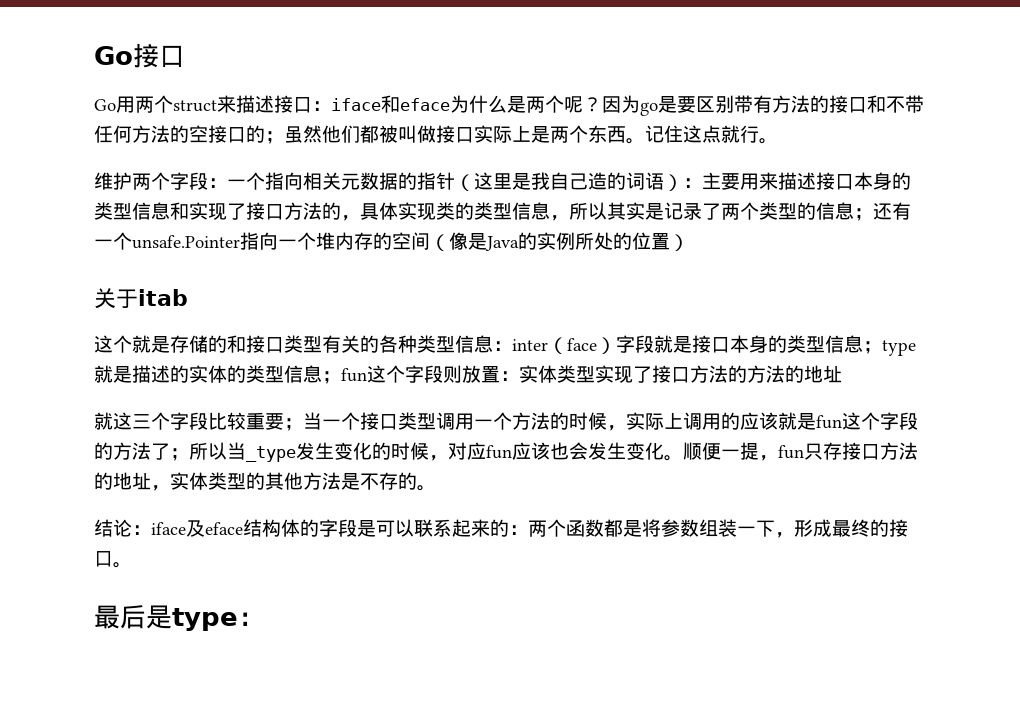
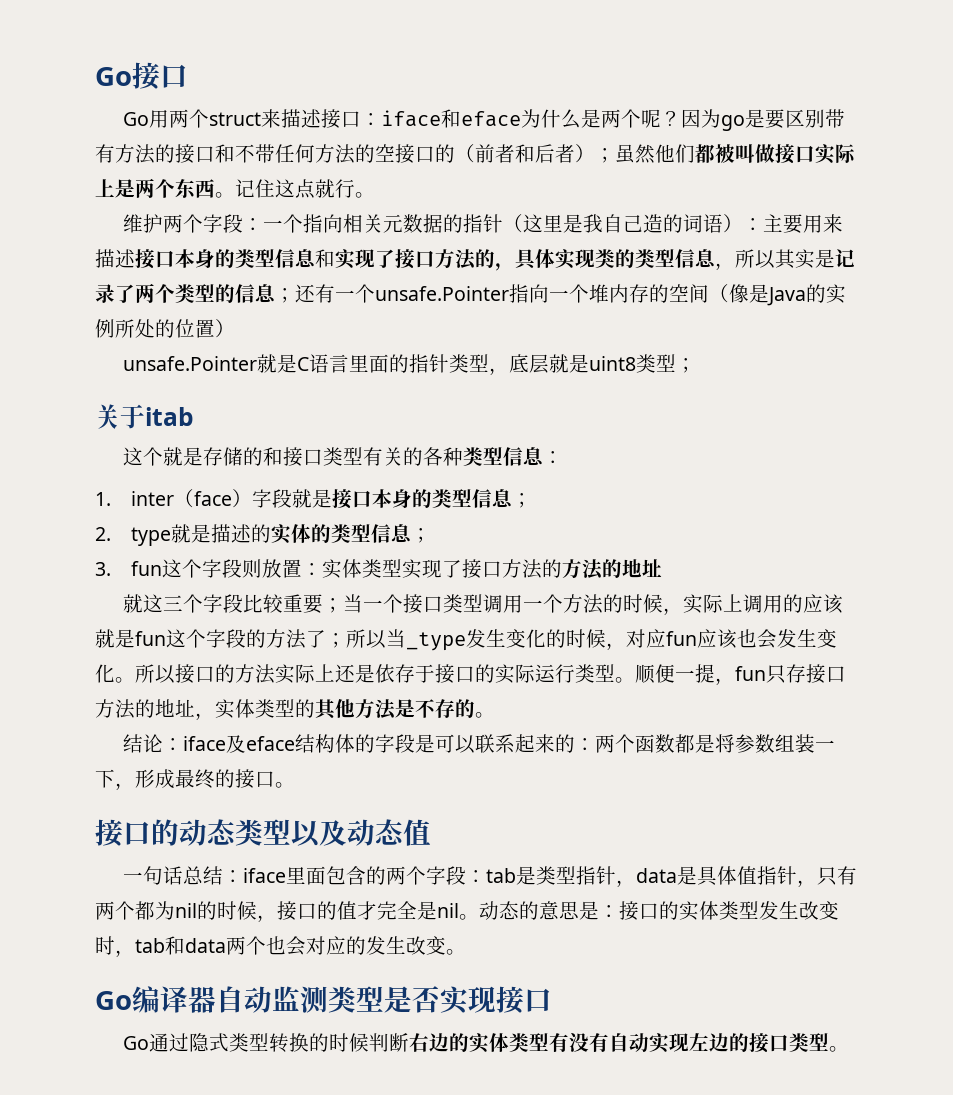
- 因为go是要区别带有方法的接口和不带任何方法的空接口的；虽然他们都被叫做接口实际上是两个东西。
+ 因为go是要区别带有方法的接口和不带任何方法的空接口的（前者和后者）；虽然他们都被叫做接口实际上是两个东西。
+ unsafe.Pointer就是C语言里面的指针类型，底层就是uint8类型；
- 这个就是存储的和接口类型有关的各种类型信息：inter（face）字段就是接口本身的类型信息；type就是描述的实体的类型信息；fun这个字段则放置：实体类型实现了接口方法的方法的地址
+ 这个就是存储的和接口类型有关的各种类型信息：
+ 1. inter（face）字段就是接口本身的类型信息；
+ 2. type就是描述的实体的类型信息；
+ 3. fun这个字段则放置：实体类型实现了接口方法的方法的地址
+ 所以接口的方法实际上还是依存于接口的实际运行类型。
- 最后是type：
+ 接口的动态类型以及动态值
+ 一句话总结：iface里面包含的两个字段：tab是类型指针，data是具体值指针，只有两个都为nil的时候，接口的值才完全是nil。动态的意思是：接口的实体类型发生改变时，tab和data两个也会对应的发生改变。
+ Go编译器自动监测类型是否实现接口
+ Go通过隐式类型转换的时候判断右边的实体类型有没有自动实现左边的接口类型。

